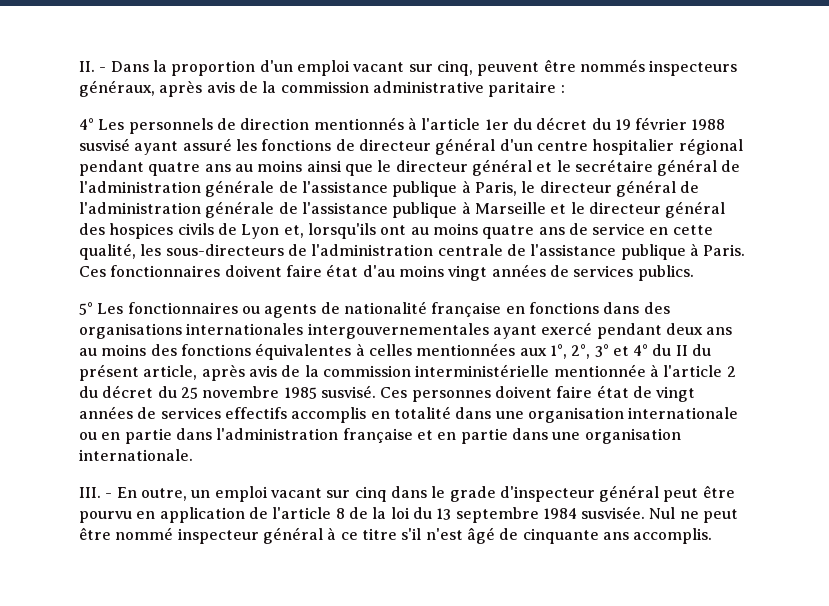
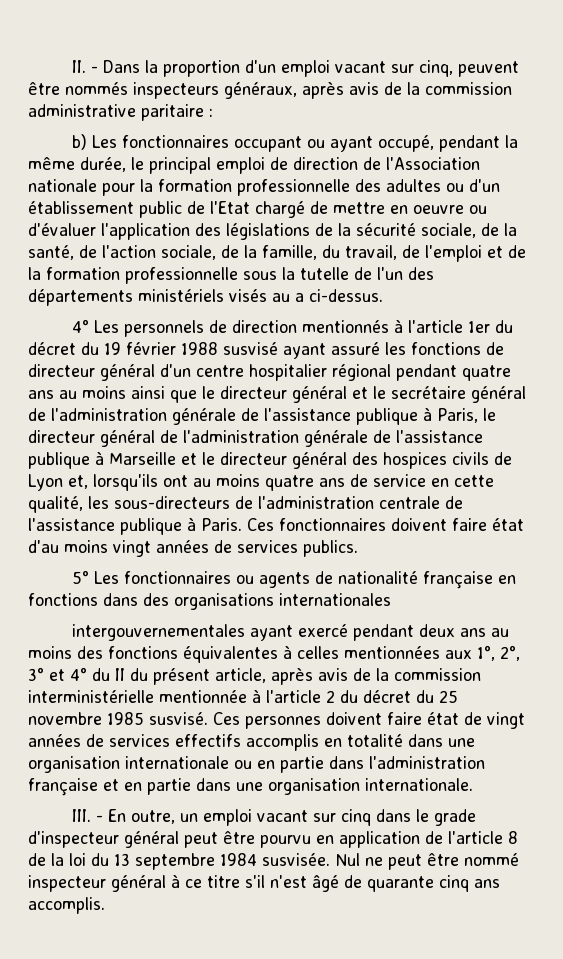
+ b) Les fonctionnaires occupant ou ayant occupé, pendant la même durée, le principal emploi de direction de l'Association nationale pour la formation professionnelle des adultes ou d'un établissement public de l'Etat chargé de mettre en oeuvre ou d'évaluer l'application des législations de la sécurité sociale, de la santé, de l'action sociale, de la famille, du travail, de l'emploi et de la formation professionnelle sous la tutelle de l'un des départements ministériels visés au a ci-dessus.
- 5° Les fonctionnaires ou agents de nationalité française en fonctions dans des organisations internationales intergouvernementales ayant exercé pendant deux ans au moins des fonctions équivalentes à celles mentionnées aux 1°, 2°, 3° et 4° du II du présent article, après avis de la commission interministérielle mentionnée à l'article 2 du décret du 25 novembre 1985 susvisé.
+ 5° Les fonctionnaires ou agents de nationalité française en fonctions dans des organisations internationales
+ intergouvernementales ayant exercé pendant deux ans au moins des fonctions équivalentes à celles mentionnées aux 1°, 2°, 3° et 4° du II du présent article, après avis de la commission interministérielle mentionnée à l'article 2 du décret du 25 novembre 1985 susvisé.
- Nul ne peut être nommé inspecteur général à ce titre s'il n'est âgé de cinquante ans accomplis.
+ Nul ne peut être nommé inspecteur général à ce titre s'il n'est âgé de quarante cinq ans accomplis.

